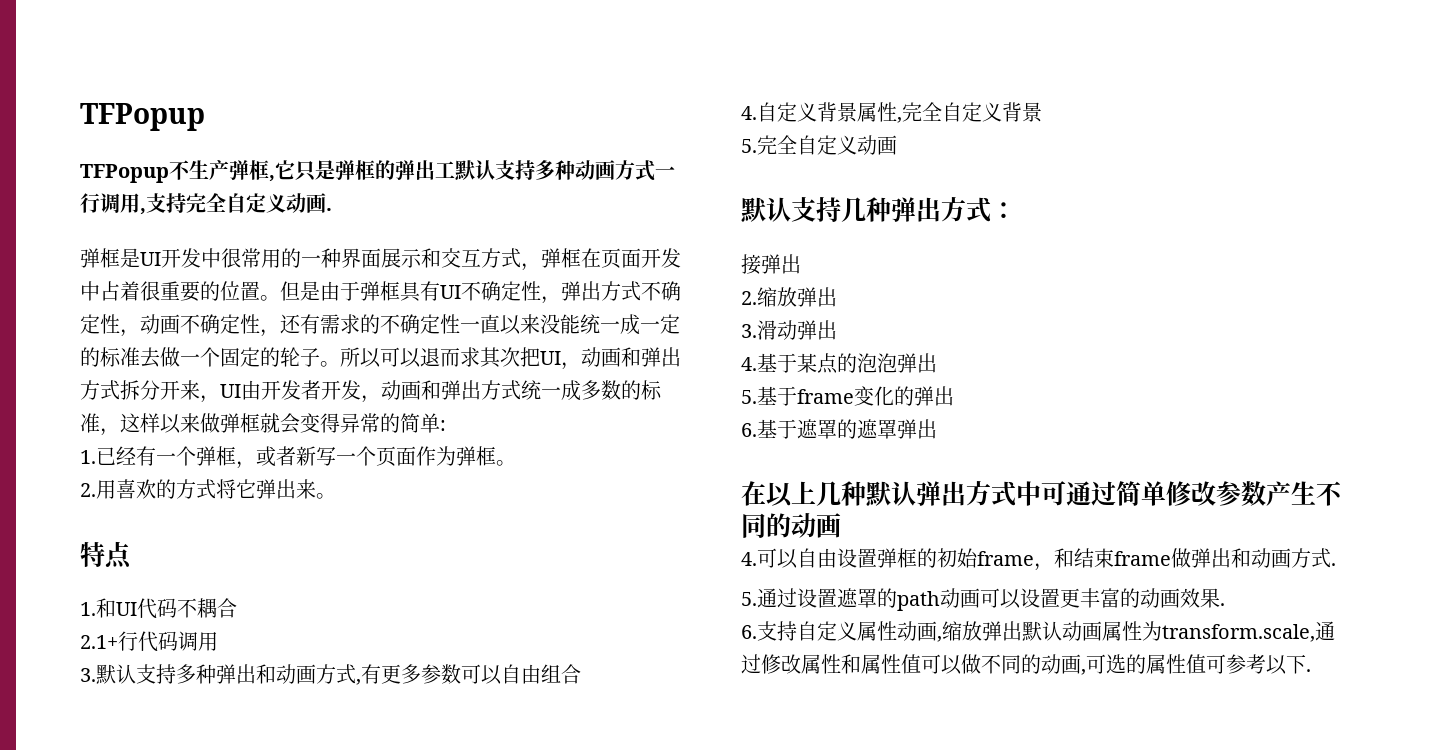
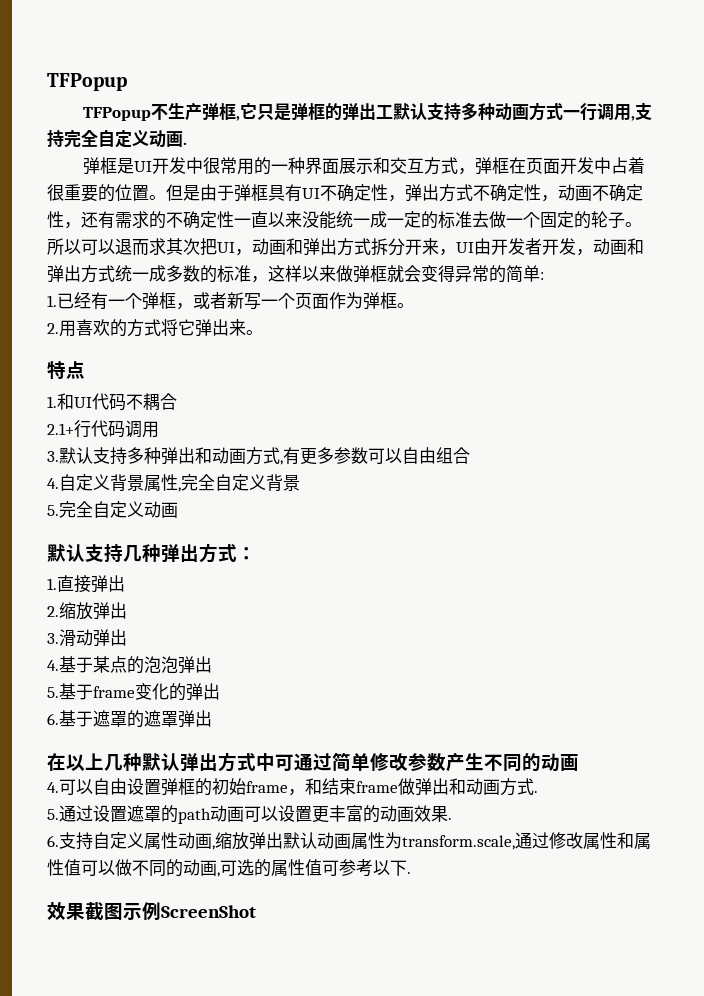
- 接弹出
+ 1.直接弹出
+ 效果截图示例ScreenShot

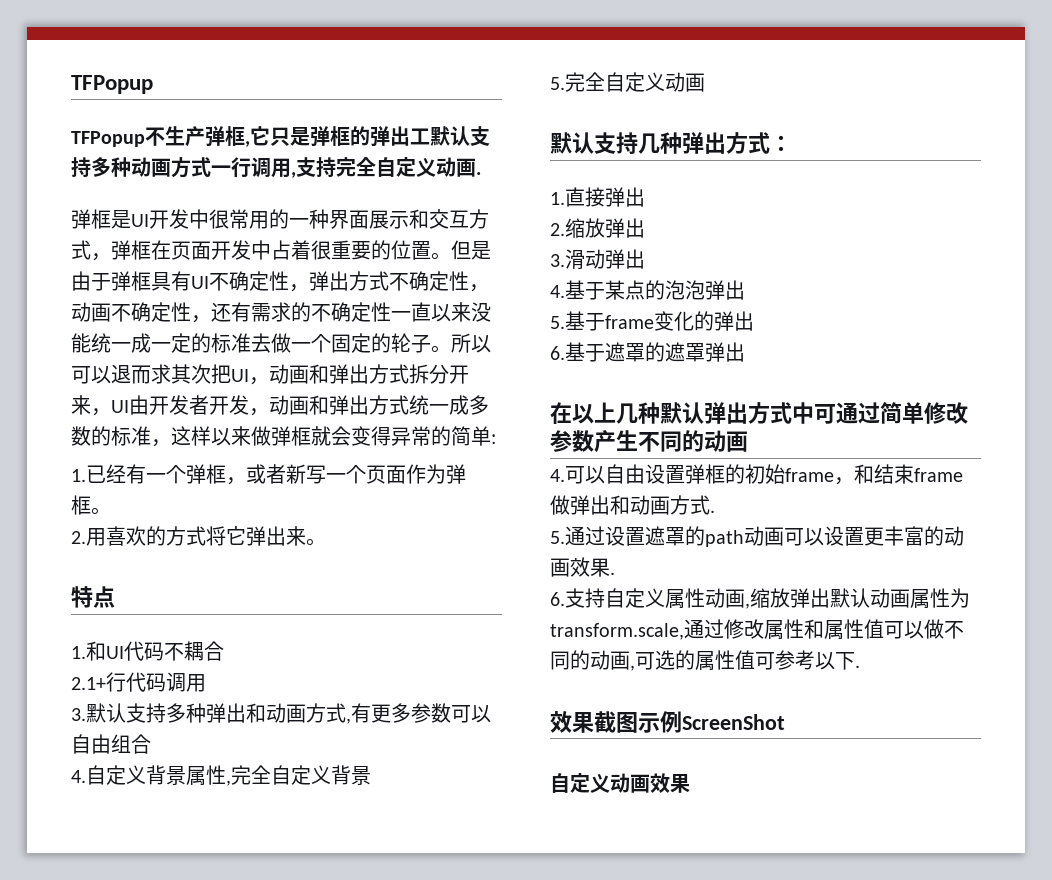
+ 自定义动画效果

